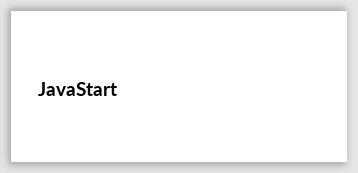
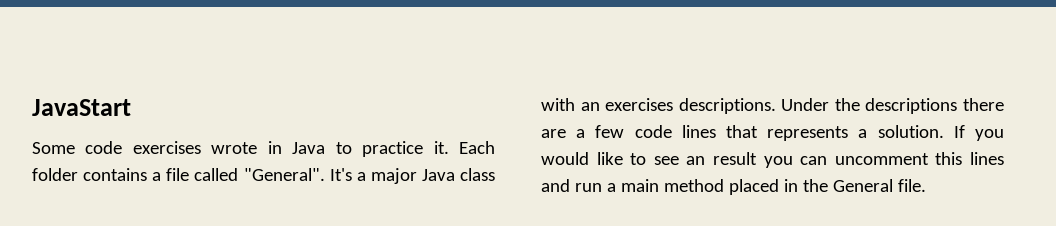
+ Some code exercises wrote in Java to practice it. Each folder contains a file called "General". It's a major Java class with an exercises descriptions. Under the descriptions there are a few code lines that represents a solution. If you would like to see an result you can uncomment this lines and run a main method placed in the General file.

